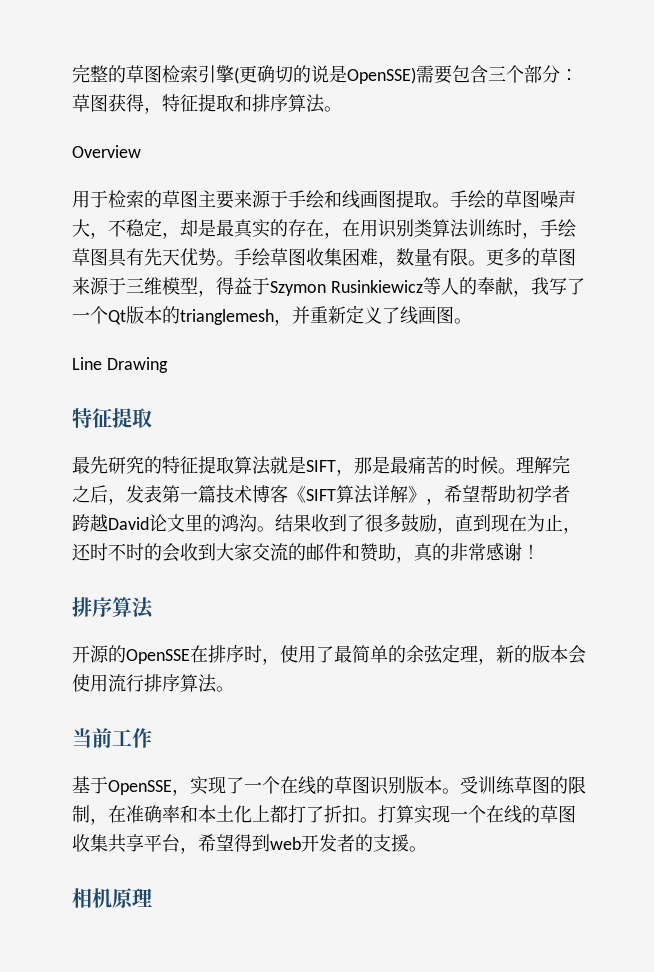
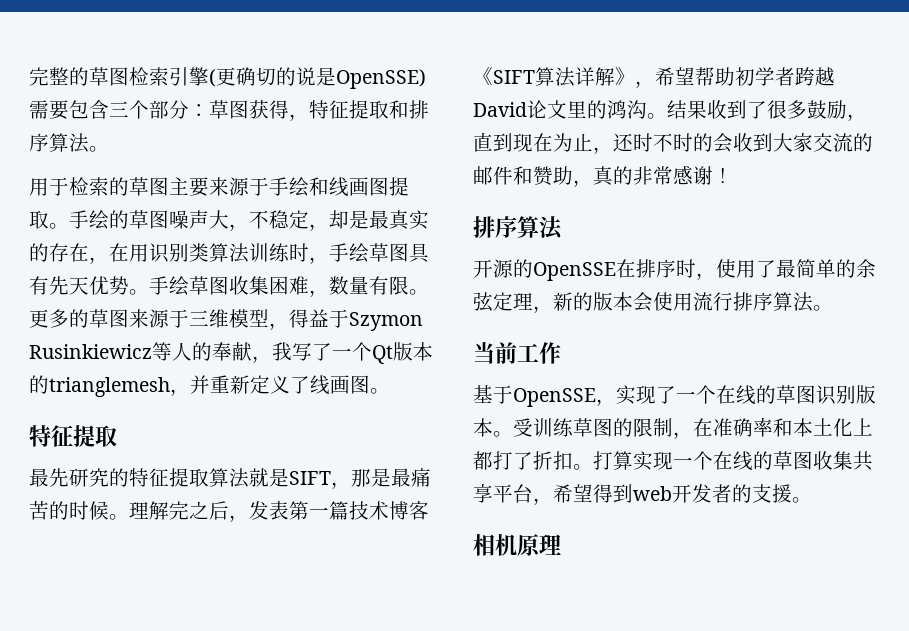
- Overview
- Line Drawing

